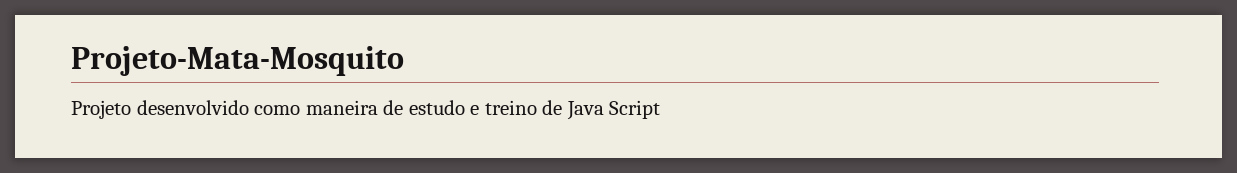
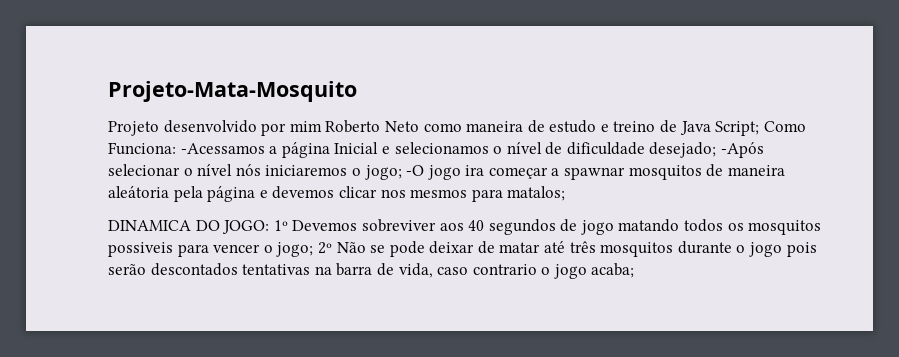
- Projeto desenvolvido como maneira de estudo e treino de Java Script
+ Projeto desenvolvido por mim Roberto Neto como maneira de estudo e treino de Java Script; Como Funciona: -Acessamos a página Inicial e selecionamos o nível de dificuldade desejado; -Após selecionar o nível nós iniciaremos o jogo; -O jogo ira começar a spawnar mosquitos de maneira aleátoria pela página e devemos clicar nos mesmos para matalos;
+ DINAMICA DO JOGO: 1º Devemos sobreviver aos 40 segundos de jogo matando todos os mosquitos possiveis para vencer o jogo; 2º Não se pode deixar de matar até três mosquitos durante o jogo pois serão descontados tentativas na barra de vida, caso contrario o jogo acaba;

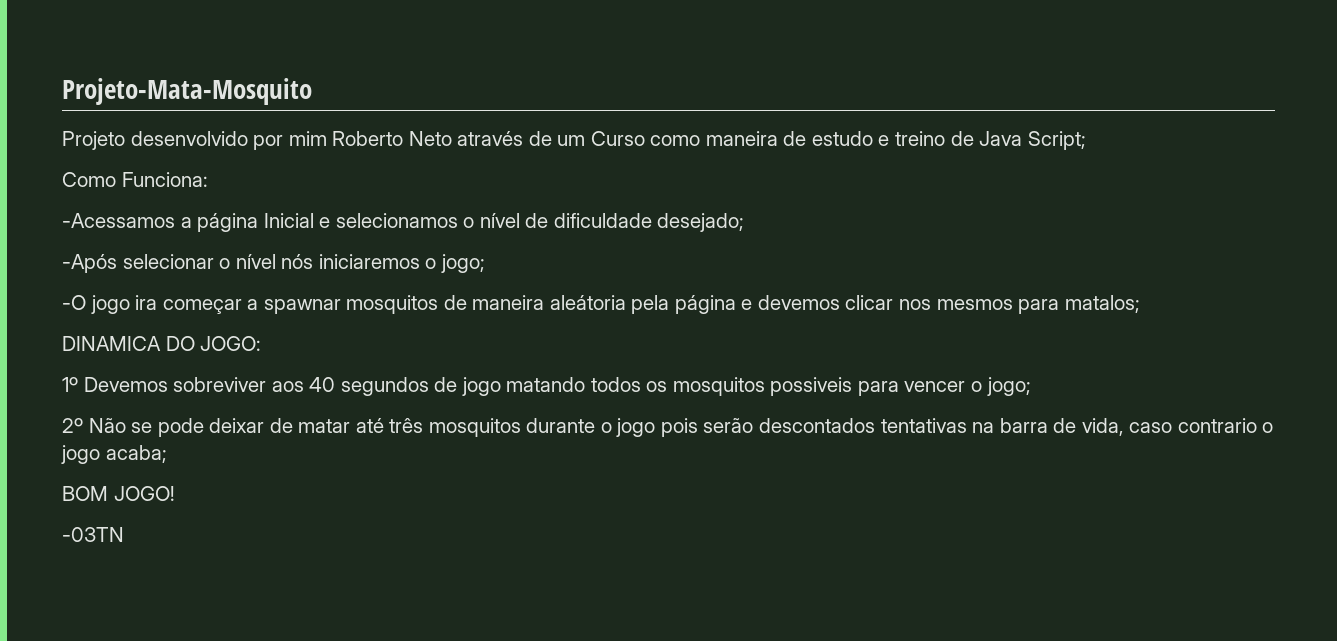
- Projeto desenvolvido por mim Roberto Neto como maneira de estudo e treino de Java Script; Como Funciona: -Acessamos a página Inicial e selecionamos o nível de dificuldade desejado; -Após selecionar o nível nós iniciaremos o jogo; -O jogo ira começar a spawnar mosquitos de maneira aleátoria pela página e devemos clicar nos mesmos para matalos;
+ Projeto desenvolvido por mim Roberto Neto através de um Curso como maneira de estudo e treino de Java Script;
+ Como Funciona:
+ -Acessamos a página Inicial e selecionamos o nível de dificuldade desejado;
+ -Após selecionar o nível nós iniciaremos o jogo;
+ -O jogo ira começar a spawnar mosquitos de maneira aleátoria pela página e devemos clicar nos mesmos para matalos;
- DINAMICA DO JOGO: 1º Devemos sobreviver aos 40 segundos de jogo matando todos os mosquitos possiveis para vencer o jogo; 2º Não se pode deixar de matar até três mosquitos durante o jogo pois serão descontados tentativas na barra de vida, caso contrario o jogo acaba;
+ DINAMICA DO JOGO:
+ 1º Devemos sobreviver aos 40 segundos de jogo matando todos os mosquitos possiveis para vencer o jogo;
+ 2º Não se pode deixar de matar até três mosquitos durante o jogo pois serão descontados tentativas na barra de vida, caso contrario o jogo acaba;
+ BOM JOGO!
+ -03TN

